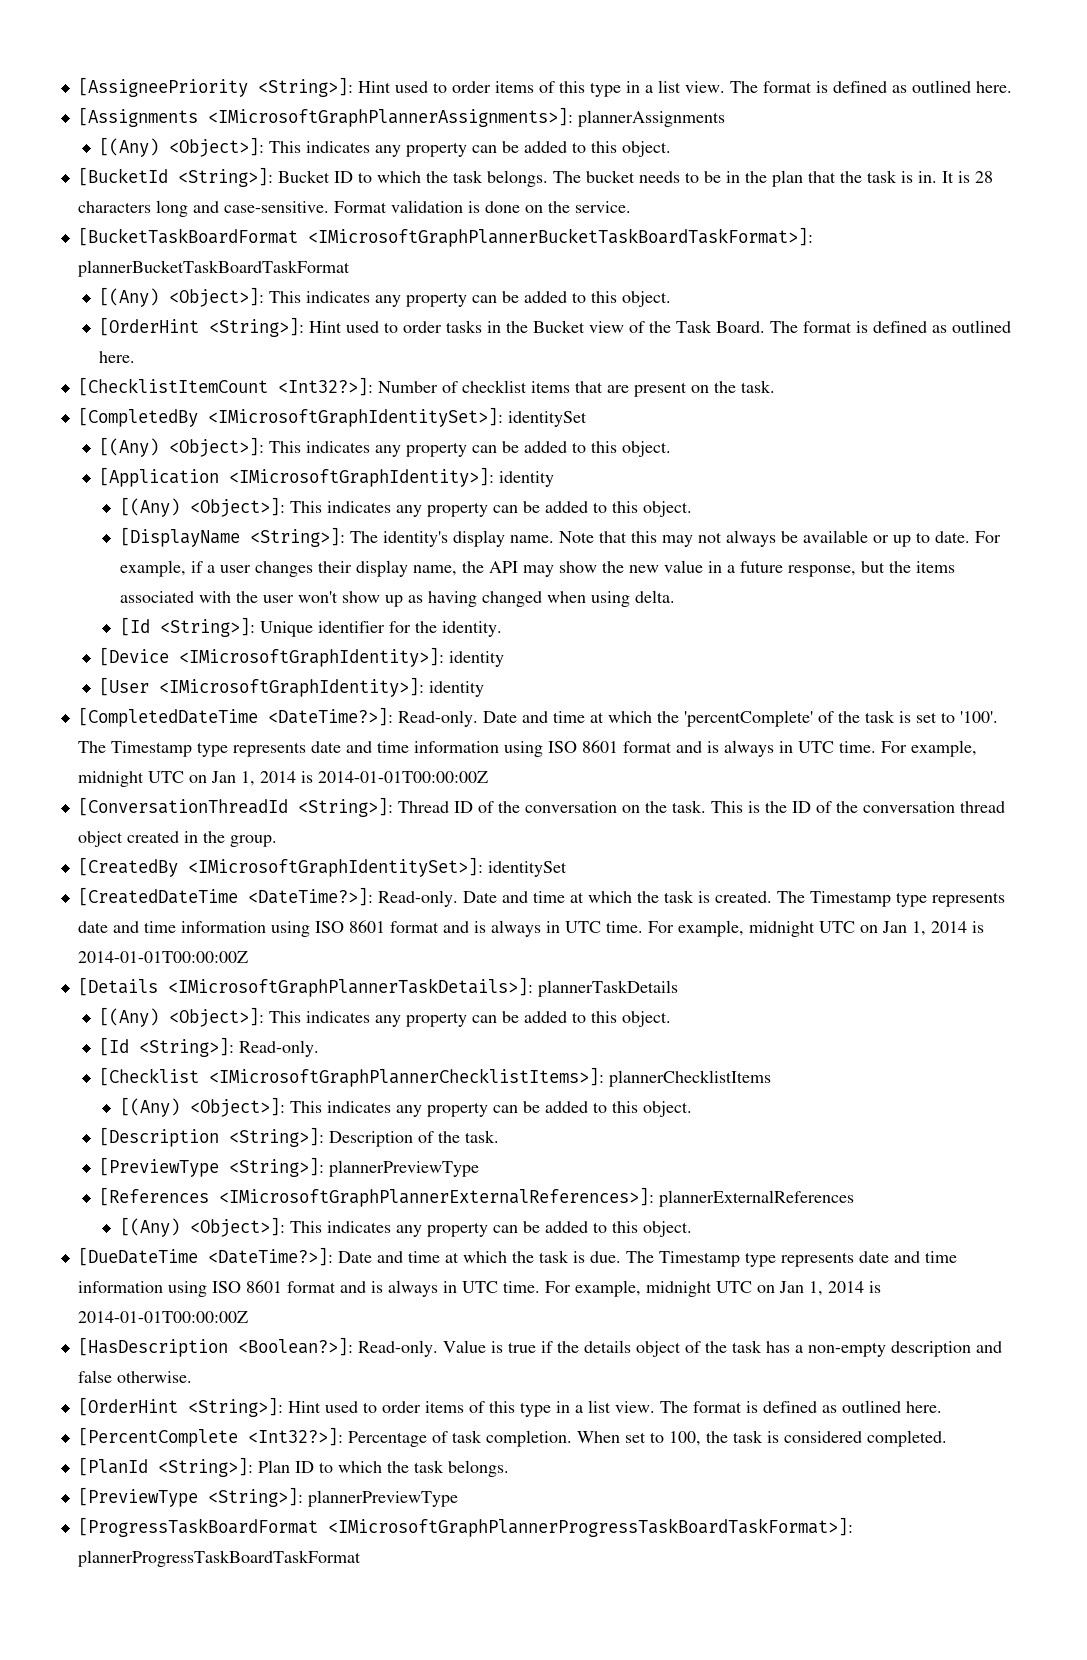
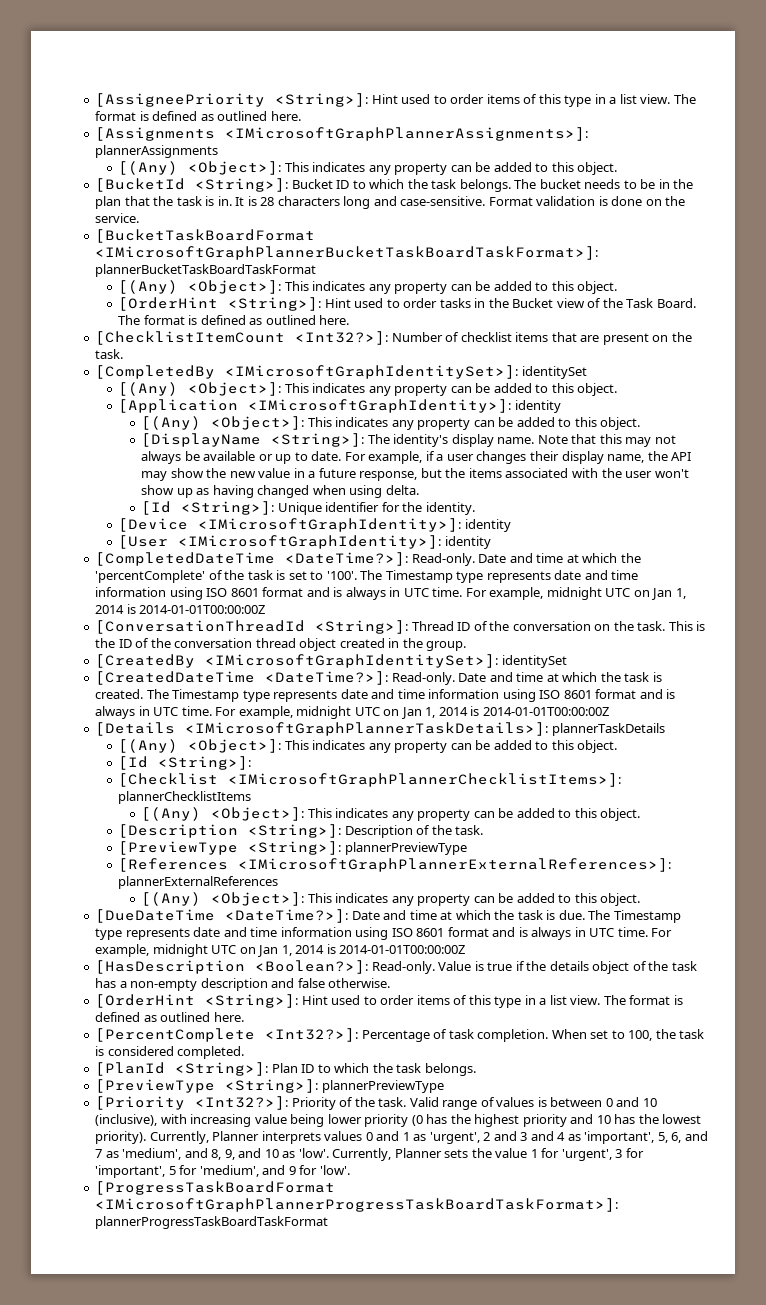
  [Details <IMicrosoftGraphPlannerTaskDetails>]: plannerTaskDetails
  [(Any) <Object>]: This indicates any property can be added to this object.
- [Id <String>]: Read-only.
+ [Id <String>]:
+ [Priority <Int32?>]: Priority of the task. Valid range of values is between 0 and 10 (inclusive), with increasing value being lower priority (0 has the highest priority and 10 has the lowest priority). Currently, Planner interprets values 0 and 1 as 'urgent', 2 and 3 and 4 as 'important', 5, 6, and 7 as 'medium', and 8, 9, and 10 as 'low'. Currently, Planner sets the value 1 for 'urgent', 3 for 'important', 5 for 'medium', and 9 for 'low'.

